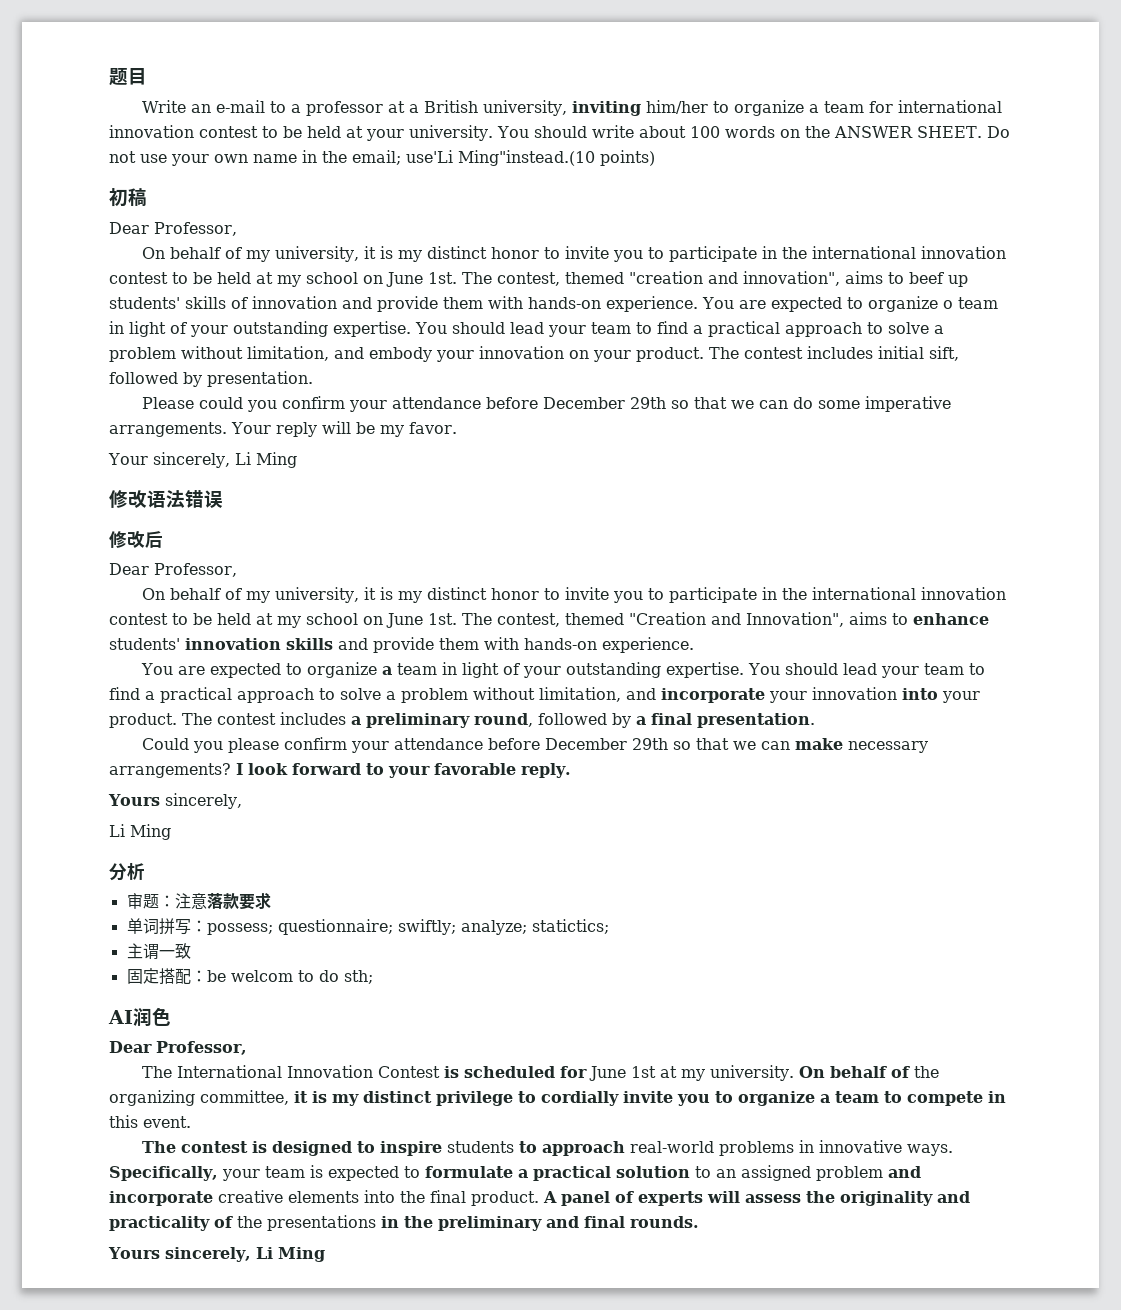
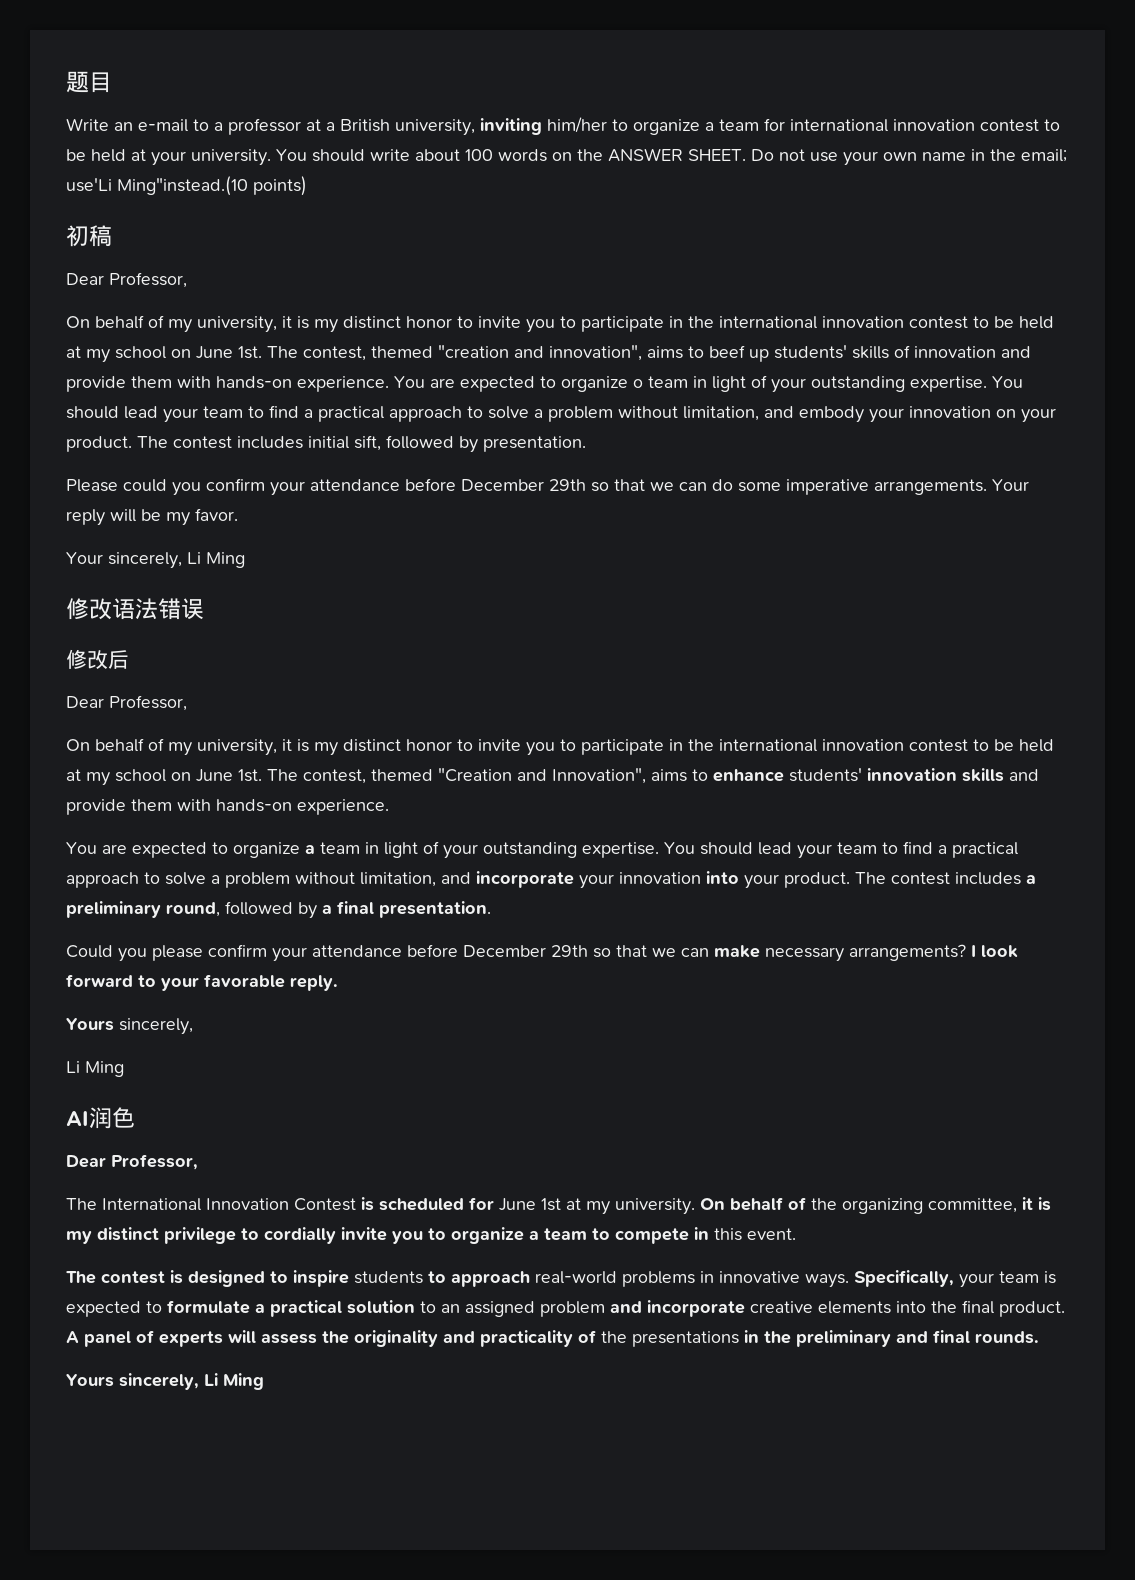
- 分析
- 审题：注意落款要求
- 单词拼写：possess; questionnaire; swiftly; analyze; statictics;
- 主谓一致
- 固定搭配：be welcom to do sth;

